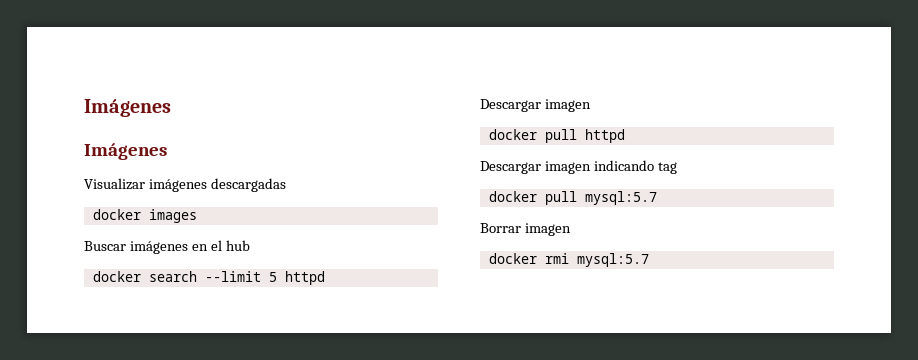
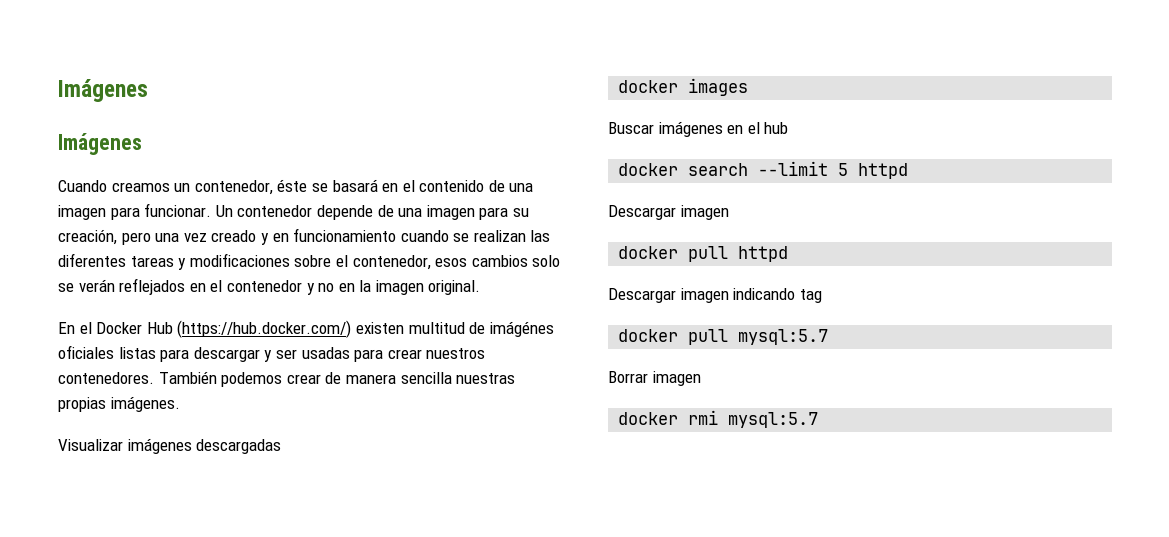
+ Cuando creamos un contenedor, éste se basará en el contenido de una imagen para funcionar. Un contenedor depende de una imagen para su creación, pero una vez creado y en funcionamiento cuando se realizan las diferentes tareas y modificaciones sobre el contenedor, esos cambios solo se verán reflejados en el contenedor y no en la imagen original.
+ En el Docker Hub (https://hub.docker.com/) existen multitud de imágénes oficiales listas para descargar y ser usadas para crear nuestros contenedores. También podemos crear de manera sencilla nuestras propias imágenes.

